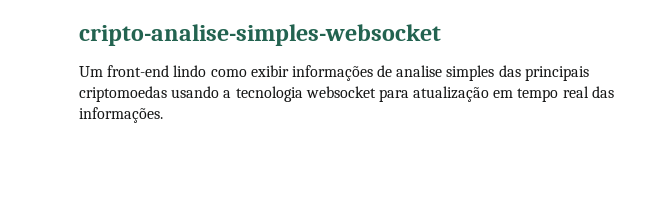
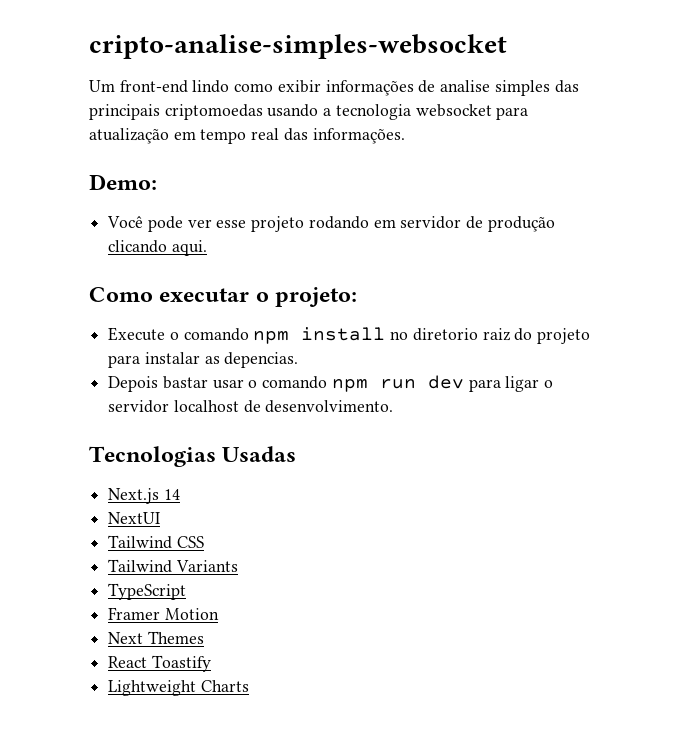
+ Demo:
+ Você pode ver esse projeto rodando em servidor de produção clicando aqui.
+ Como executar o projeto:
+ Execute o comando npm install no diretorio raiz do projeto para instalar as depencias.
+ Depois bastar usar o comando npm run dev para ligar o servidor localhost de desenvolvimento.
+ Tecnologias Usadas
+ Next.js 14
+ NextUI
+ Tailwind CSS
+ Tailwind Variants
+ TypeScript
+ Framer Motion
+ Next Themes
+ React Toastify
+ Lightweight Charts

